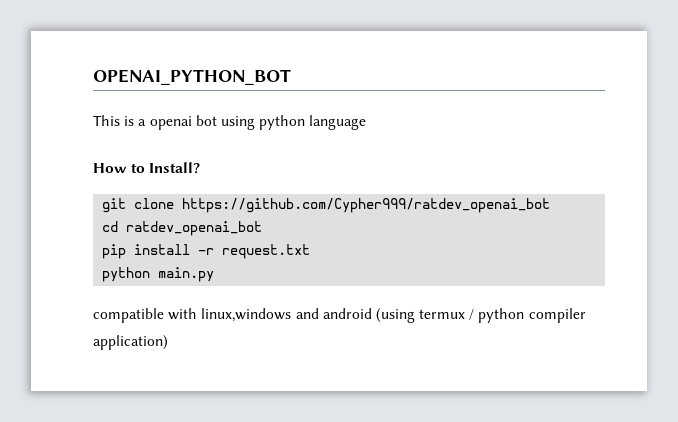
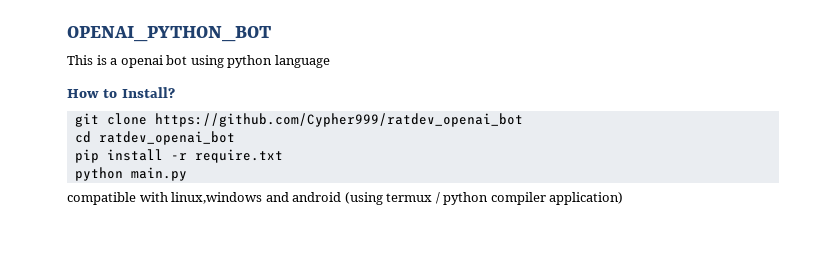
- pip install -r request.txt
+ pip install -r require.txt

